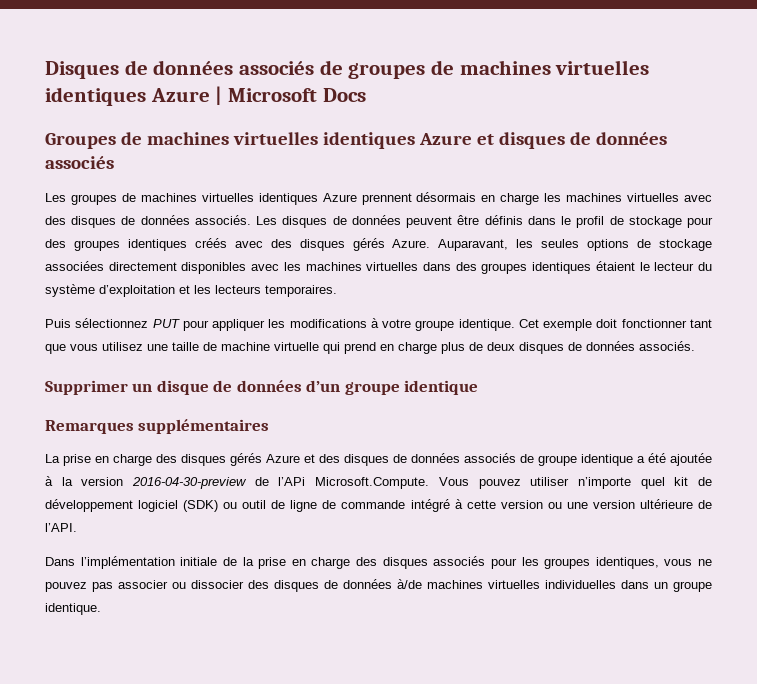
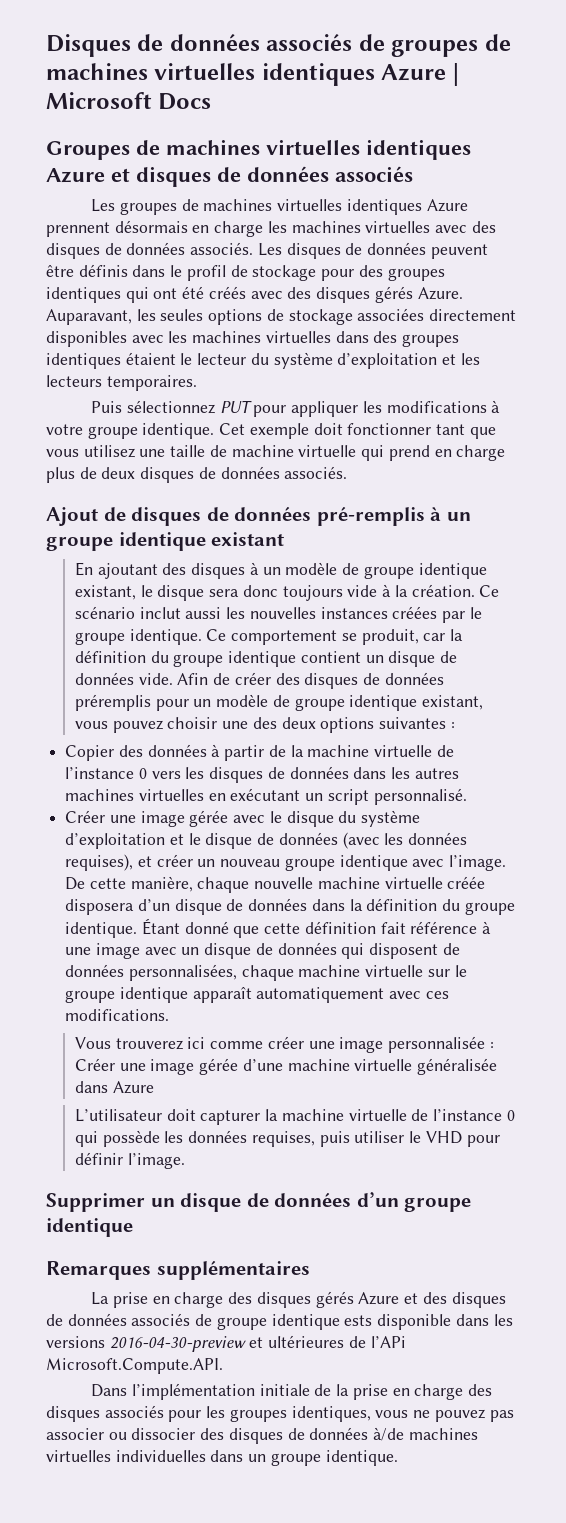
- Les disques de données peuvent être définis dans le profil de stockage pour des groupes identiques créés avec des disques gérés Azure.
+ Les disques de données peuvent être définis dans le profil de stockage pour des groupes identiques qui ont été créés avec des disques gérés Azure.
+ Ajout de disques de données pré-remplis à un groupe identique existant
+ En ajoutant des disques à un modèle de groupe identique existant, le disque sera donc toujours vide à la création. Ce scénario inclut aussi les nouvelles instances créées par le groupe identique. Ce comportement se produit, car la définition du groupe identique contient un disque de données vide. Afin de créer des disques de données préremplis pour un modèle de groupe identique existant, vous pouvez choisir une des deux options suivantes :
+ Copier des données à partir de la machine virtuelle de l’instance 0 vers les disques de données dans les autres machines virtuelles en exécutant un script personnalisé.
+ Créer une image gérée avec le disque du système d’exploitation et le disque de données (avec les données requises), et créer un nouveau groupe identique avec l’image. De cette manière, chaque nouvelle machine virtuelle créée disposera d’un disque de données dans la définition du groupe identique. Étant donné que cette définition fait référence à une image avec un disque de données qui disposent de données personnalisées, chaque machine virtuelle sur le groupe identique apparaît automatiquement avec ces modifications.
+ Vous trouverez ici comme créer une image personnalisée : Créer une image gérée d’une machine virtuelle généralisée dans Azure
+ L’utilisateur doit capturer la machine virtuelle de l’instance 0 qui possède les données requises, puis utiliser le VHD pour définir l’image.
- La prise en charge des disques gérés Azure et des disques de données associés de groupe identique a été ajoutée à la version 2016-04-30-preview de l’APi Microsoft.Compute. Vous pouvez utiliser n’importe quel kit de développement logiciel (SDK) ou outil de ligne de commande intégré à cette version ou une version ultérieure de l’API.
+ La prise en charge des disques gérés Azure et des disques de données associés de groupe identique ests disponible dans les versions 2016-04-30-preview et ultérieures de l’APi Microsoft.Compute.API.

